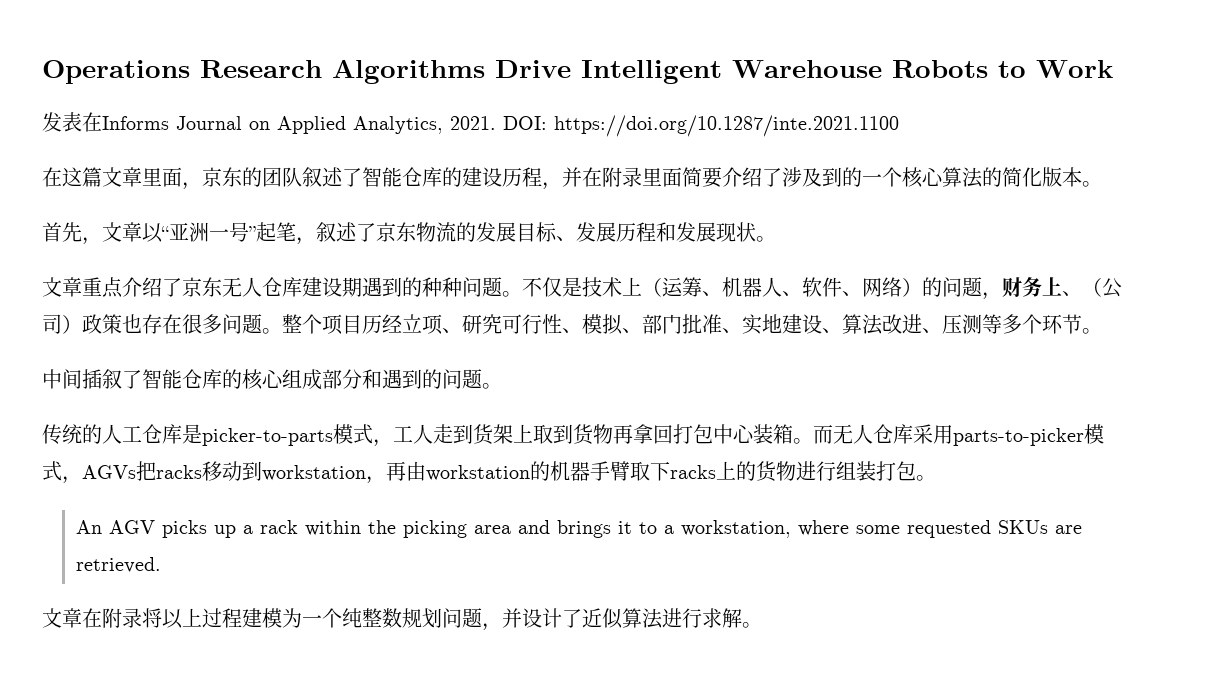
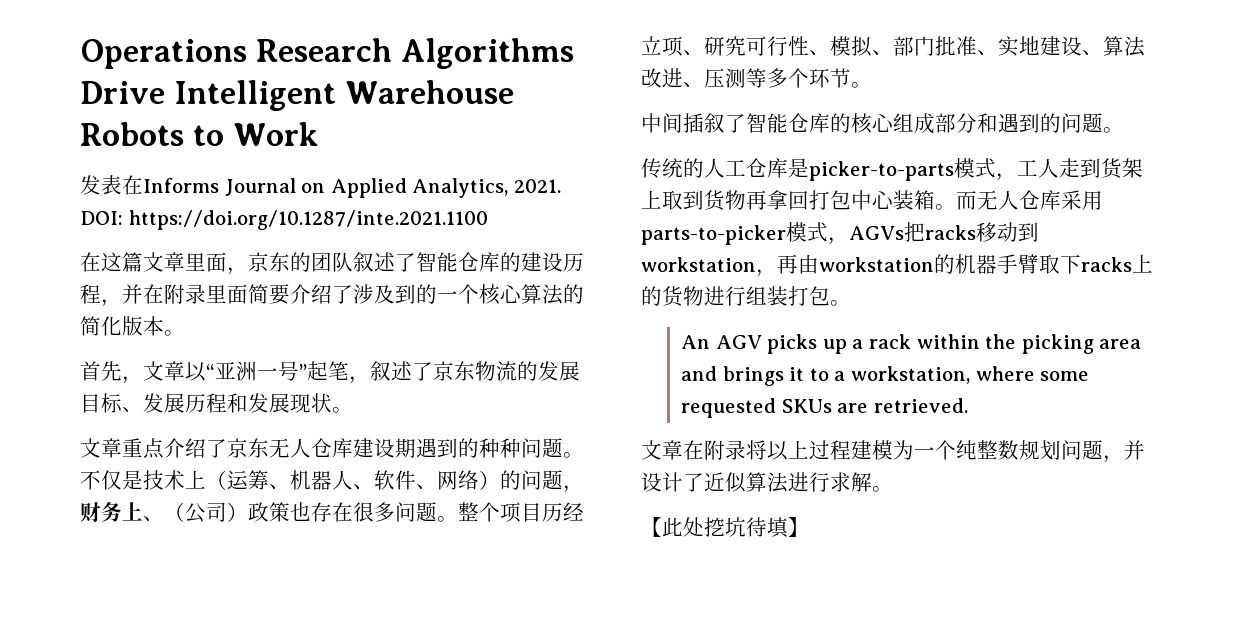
+ 【此处挖坑待填】

